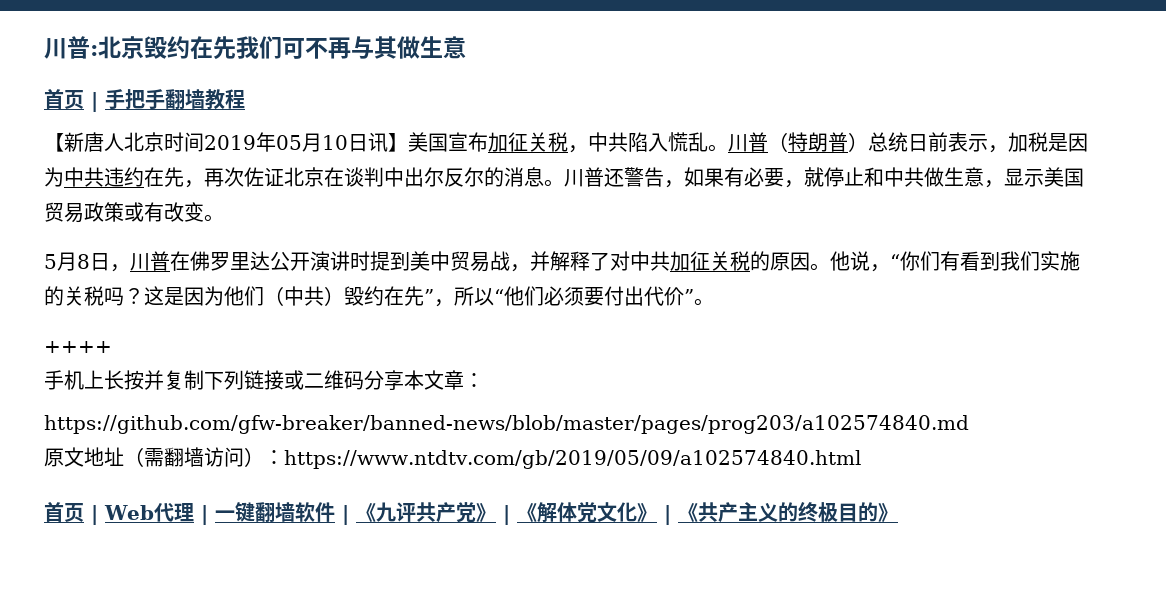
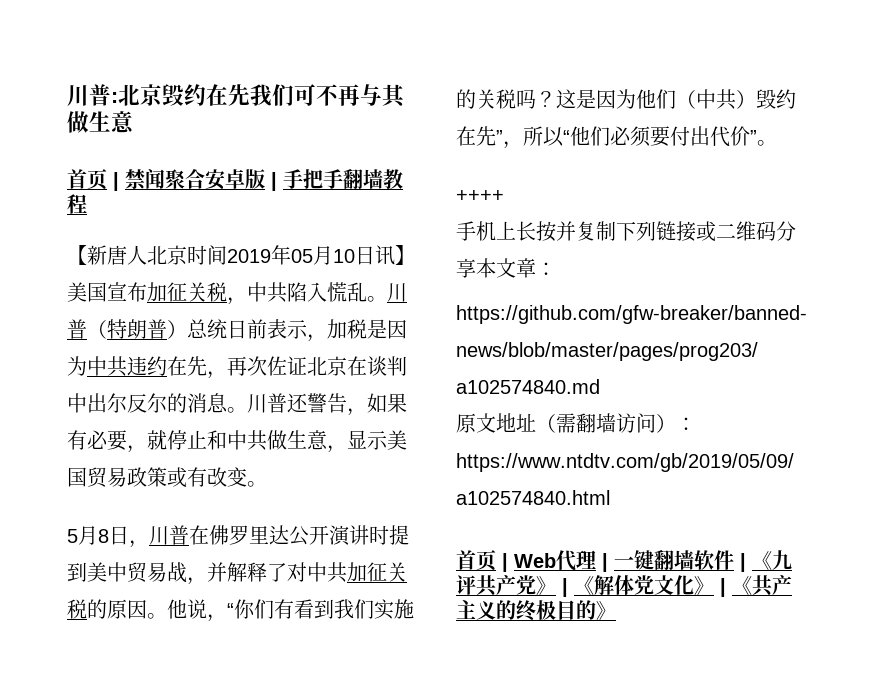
- 首页 | 手把手翻墙教程
+ 首页 | 禁闻聚合安卓版 | 手把手翻墙教程

